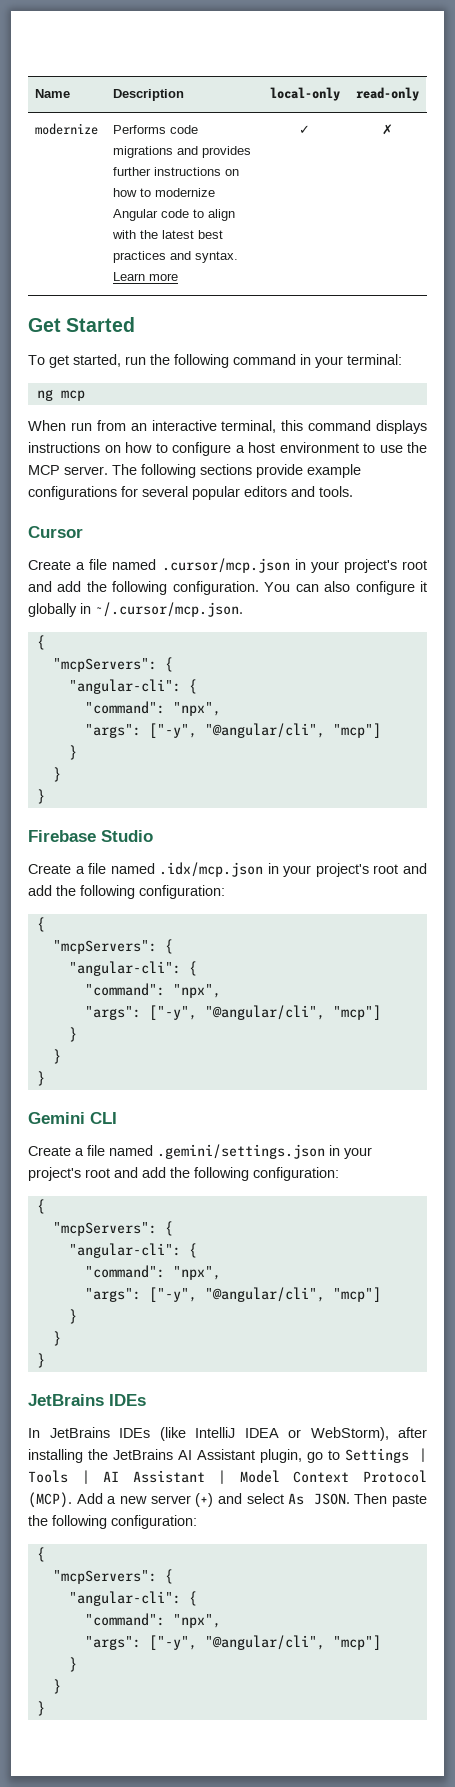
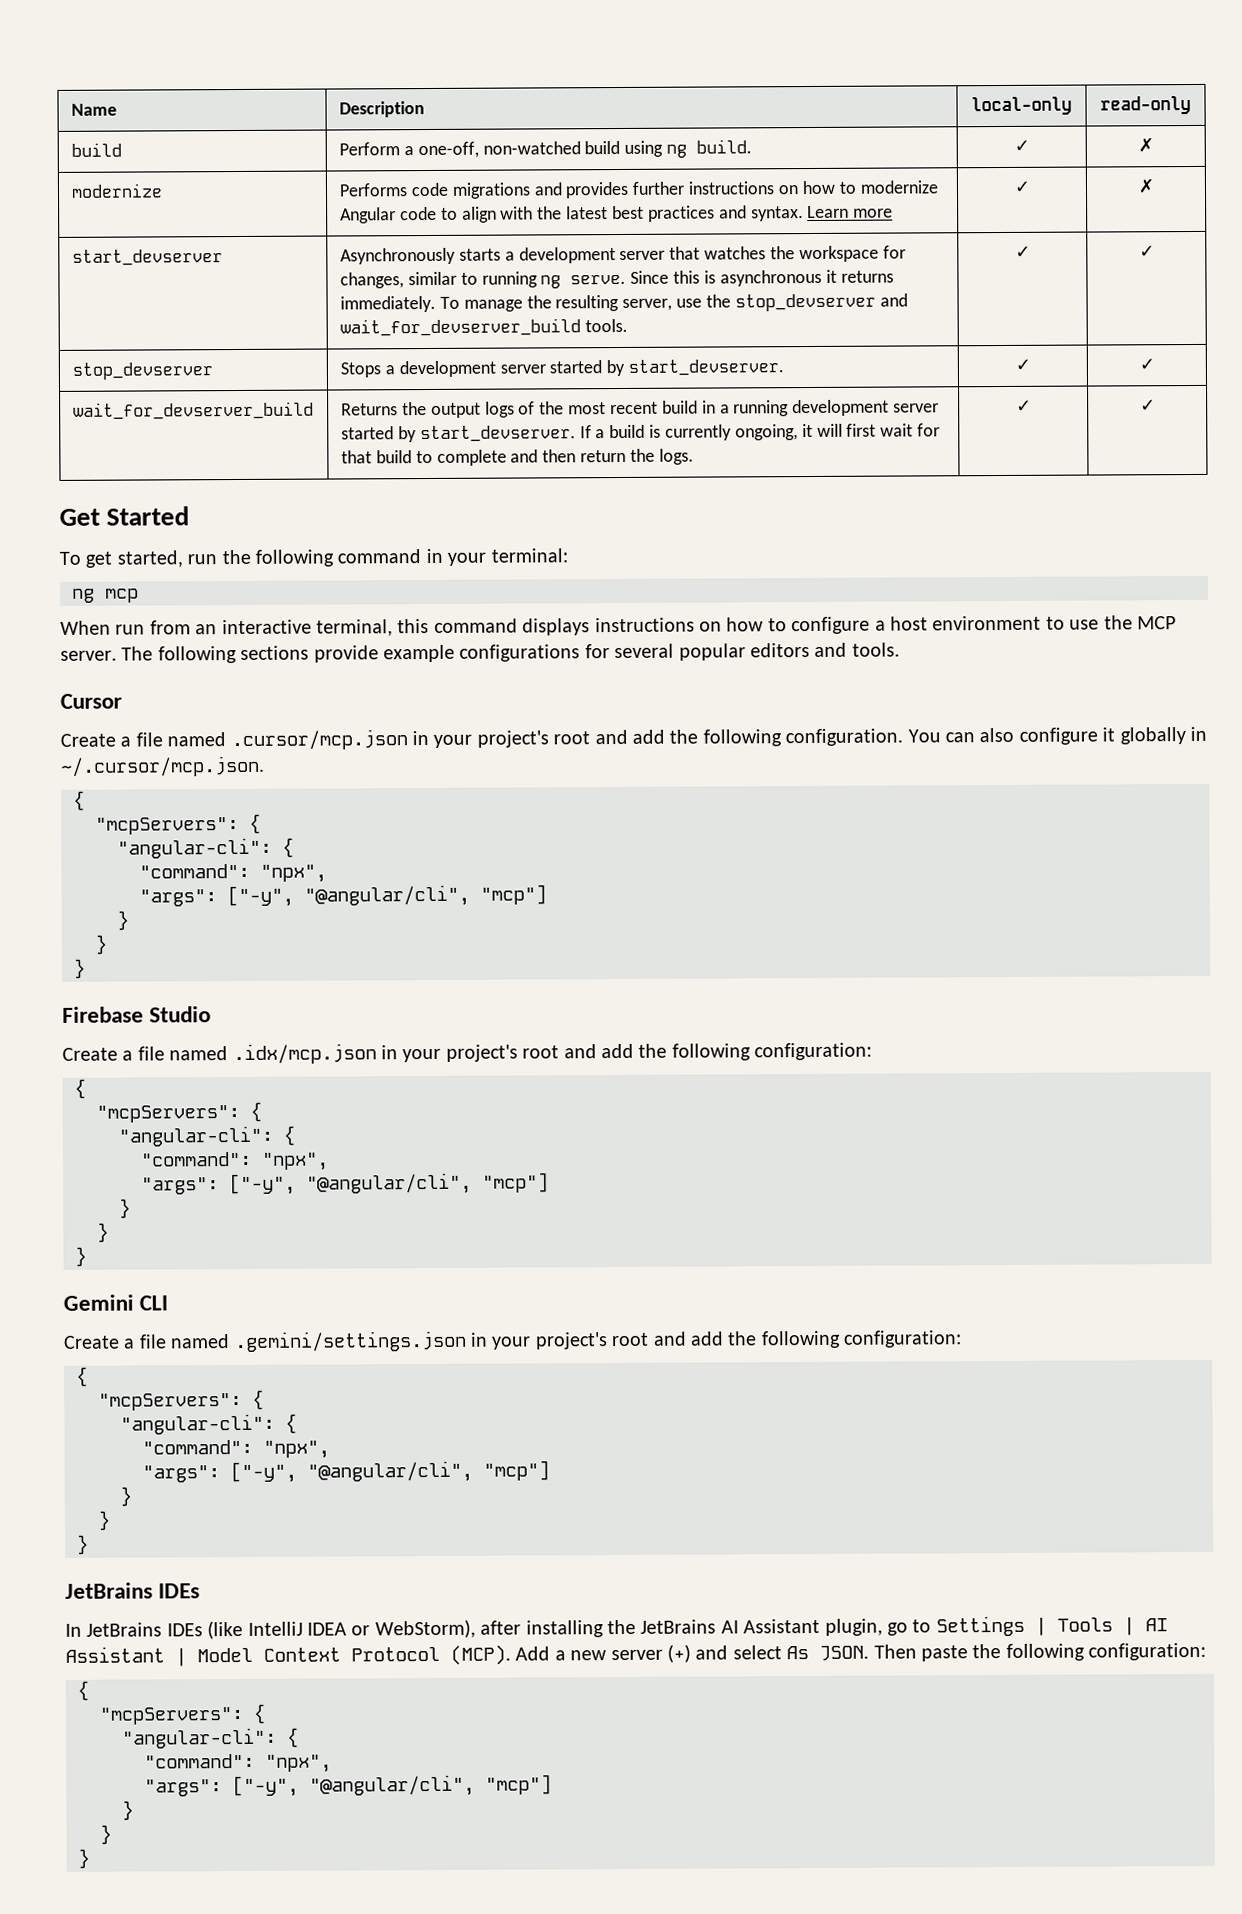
+ build | Perform a one-off, non-watched build using ng build. | ✓ | ✗
+ start_devserver | Asynchronously starts a development server that watches the workspace for changes, similar to running ng serve. Since this is asynchronous it returns immediately. To manage the resulting server, use the stop_devserver and wait_for_devserver_build tools. | ✓ | ✓
+ stop_devserver | Stops a development server started by start_devserver. | ✓ | ✓
+ wait_for_devserver_build | Returns the output logs of the most recent build in a running development server started by start_devserver. If a build is currently ongoing, it will first wait for that build to complete and then return the logs. | ✓ | ✓

